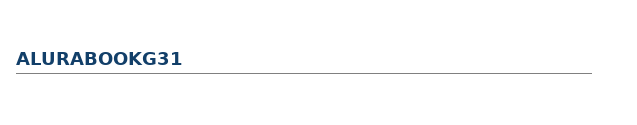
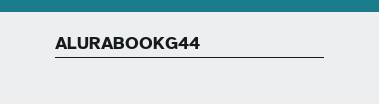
- ALURABOOKG31
+ ALURABOOKG44

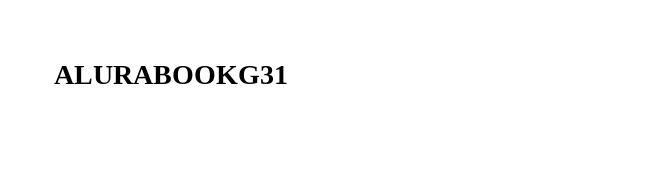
- ALURABOOKG44
+ ALURABOOKG31

